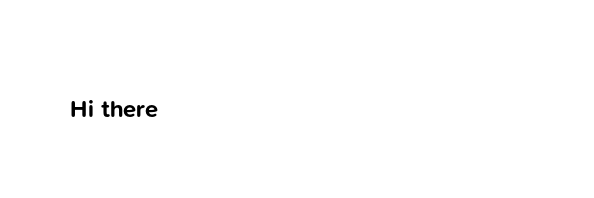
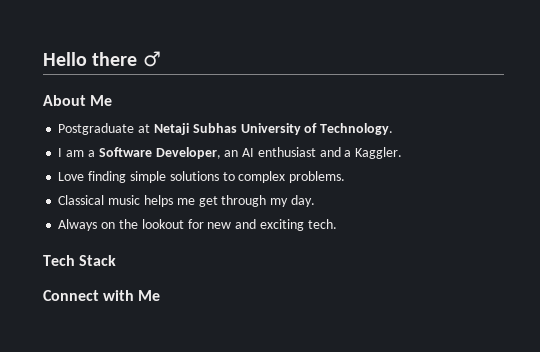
- Hi there
+ Hello there ♂
+ About Me
+ Postgraduate at Netaji Subhas University of Technology.
+ I am a Software Developer, an AI enthusiast and a Kaggler.
+ Love finding simple solutions to complex problems.
+ Classical music helps me get through my day.
+ Always on the lookout for new and exciting tech.
+ Tech Stack
+ Connect with Me

